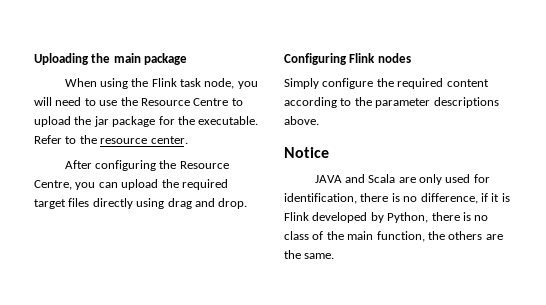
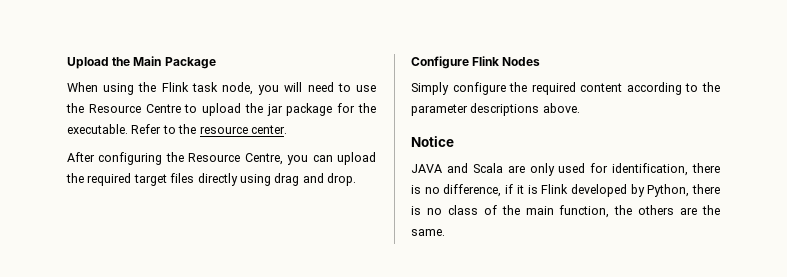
- Uploading the main package
+ Upload the Main Package
- Configuring Flink nodes
+ Configure Flink Nodes

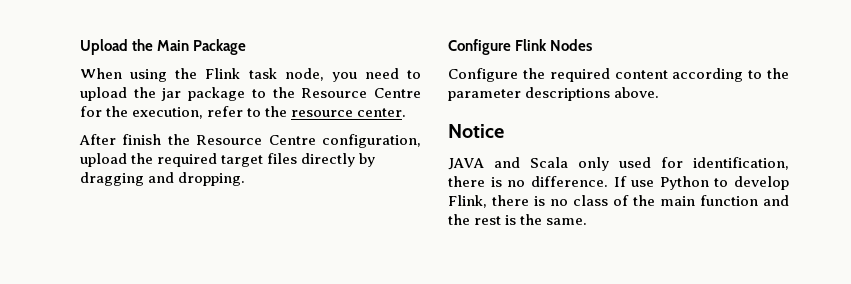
- When using the Flink task node, you will need to use the Resource Centre to upload the jar package for the executable. Refer to the resource center.
+ When using the Flink task node, you need to upload the jar package to the Resource Centre for the execution, refer to the resource center.
- After configuring the Resource Centre, you can upload the required target files directly using drag and drop.
+ After finish the Resource Centre configuration, upload the required target files directly by dragging and dropping.
- Simply configure the required content according to the parameter descriptions above.
+ Configure the required content according to the parameter descriptions above.
- JAVA and Scala are only used for identification, there is no difference, if it is Flink developed by Python, there is no class of the main function, the others are the same.
+ JAVA and Scala only used for identification, there is no difference. If use Python to develop Flink, there is no class of the main function and the rest is the same.

